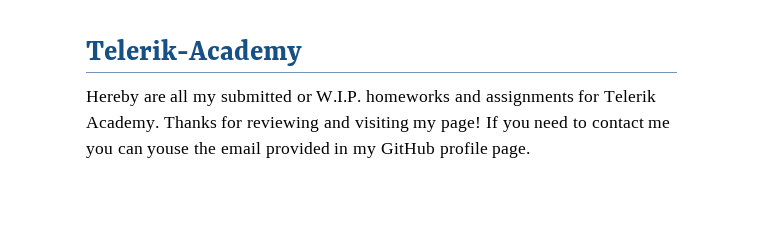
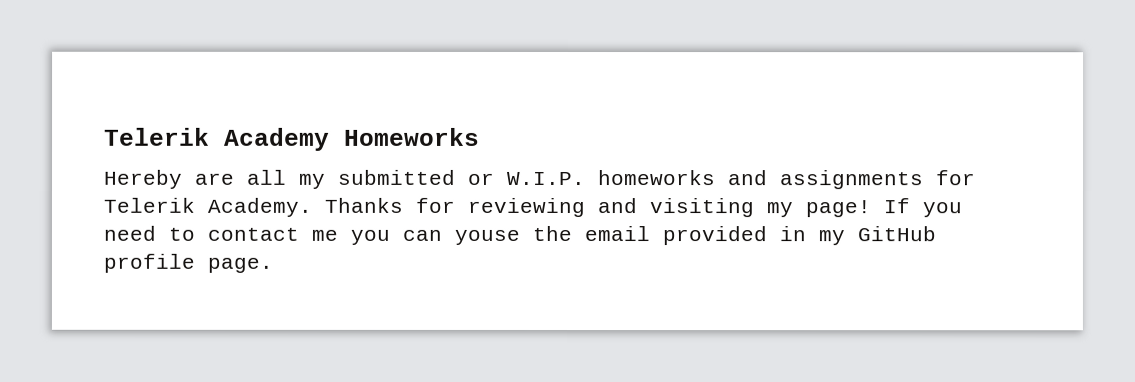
- Telerik-Academy
+ Telerik Academy Homeworks

